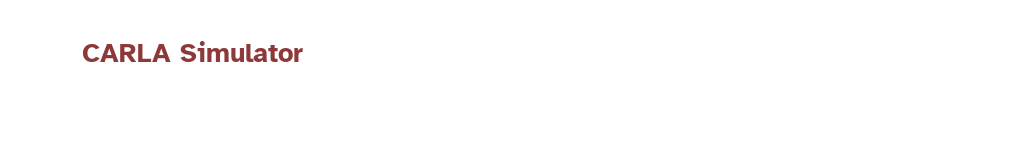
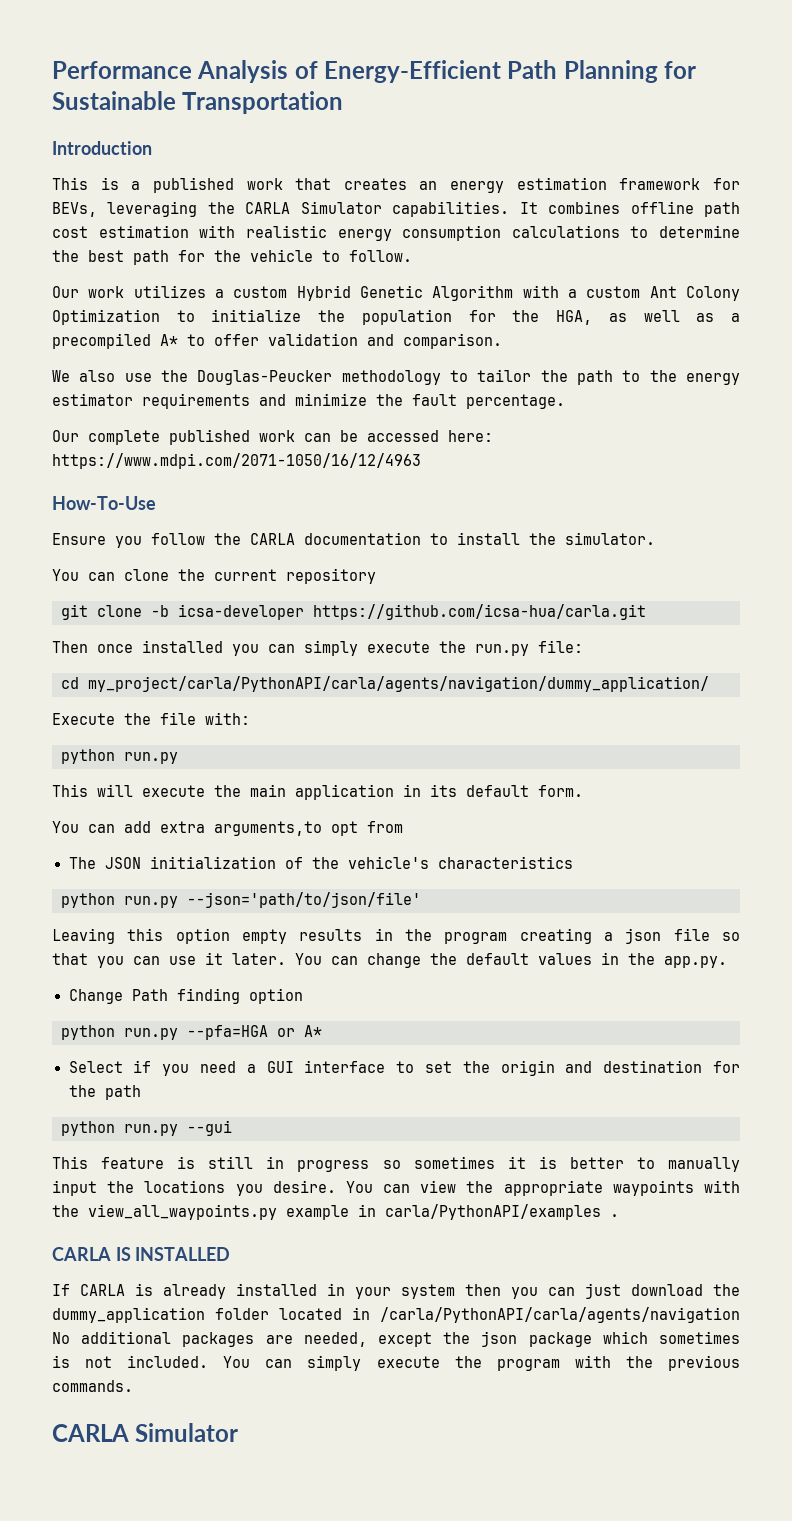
+ Performance Analysis of Energy-Efficient Path Planning for Sustainable Transportation
+ Introduction
+ This is a published work that creates an energy estimation framework for BEVs, leveraging the CARLA Simulator capabilities. It combines offline path cost estimation with realistic energy consumption calculations to determine the best path for the vehicle to follow.
+ Our work utilizes a custom Hybrid Genetic Algorithm with a custom Ant Colony Optimization to initialize the population for the HGA, as well as a precompiled A* to offer validation and comparison.
+ We also use the Douglas-Peucker methodology to tailor the path to the energy estimator requirements and minimize the fault percentage.
+ Our complete published work can be accessed here: https://www.mdpi.com/2071-1050/16/12/4963
+ How-To-Use
+ Ensure you follow the CARLA documentation to install the simulator.
+ You can clone the current repository
+ git clone -b icsa-developer https://github.com/icsa-hua/carla.git
+ Then once installed you can simply execute the run.py file:
+ cd my_project/carla/PythonAPI/carla/agents/navigation/dummy_application/
+ Execute the file with:
+ python run.py
+ This will execute the main application in its default form.
+ You can add extra arguments,to opt from
+ The JSON initialization of the vehicle's characteristics
+ python run.py --json='path/to/json/file'
+ Leaving this option empty results in the program creating a json file so that you can use it later. You can change the default values in the app.py.
+ Change Path finding option
+ python run.py --pfa=HGA or A*
+ Select if you need a GUI interface to set the origin and destination for the path
+ python run.py --gui
+ This feature is still in progress so sometimes it is better to manually input the locations you desire. You can view the appropriate waypoints with the view_all_waypoints.py example in carla/PythonAPI/examples .
+ CARLA IS INSTALLED
+ If CARLA is already installed in your system then you can just download the dummy_application folder located in /carla/PythonAPI/carla/agents/navigation No additional packages are needed, except the json package which sometimes is not included. You can simply execute the program with the previous commands.

